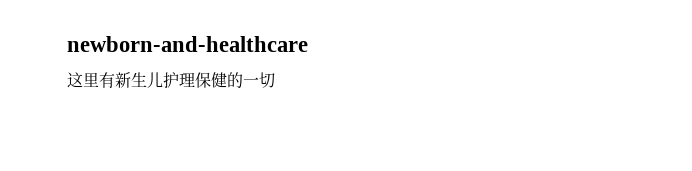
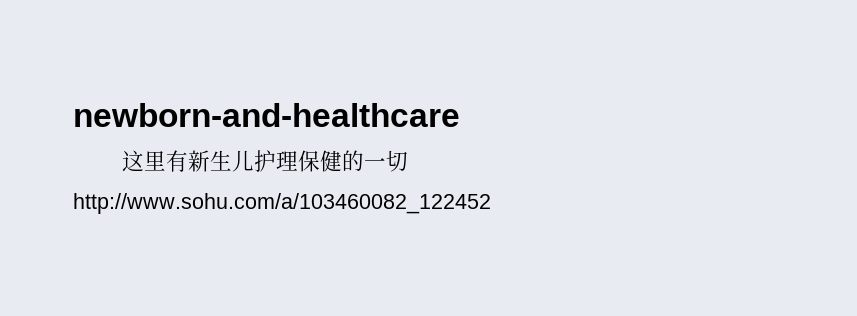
+ http://www.sohu.com/a/103460082_122452

